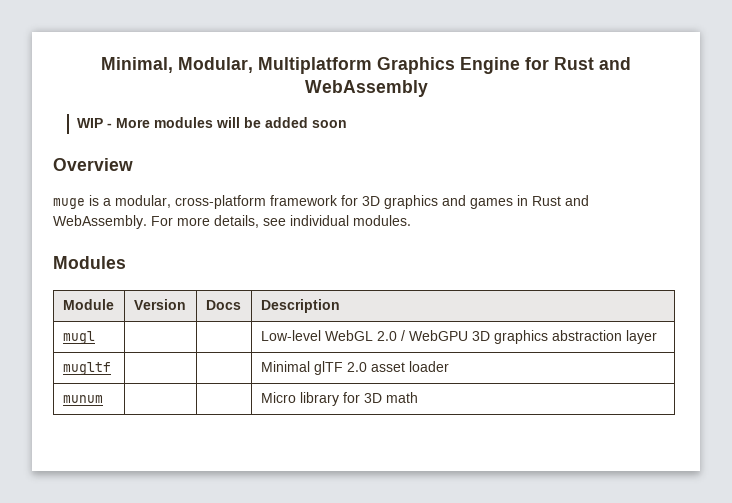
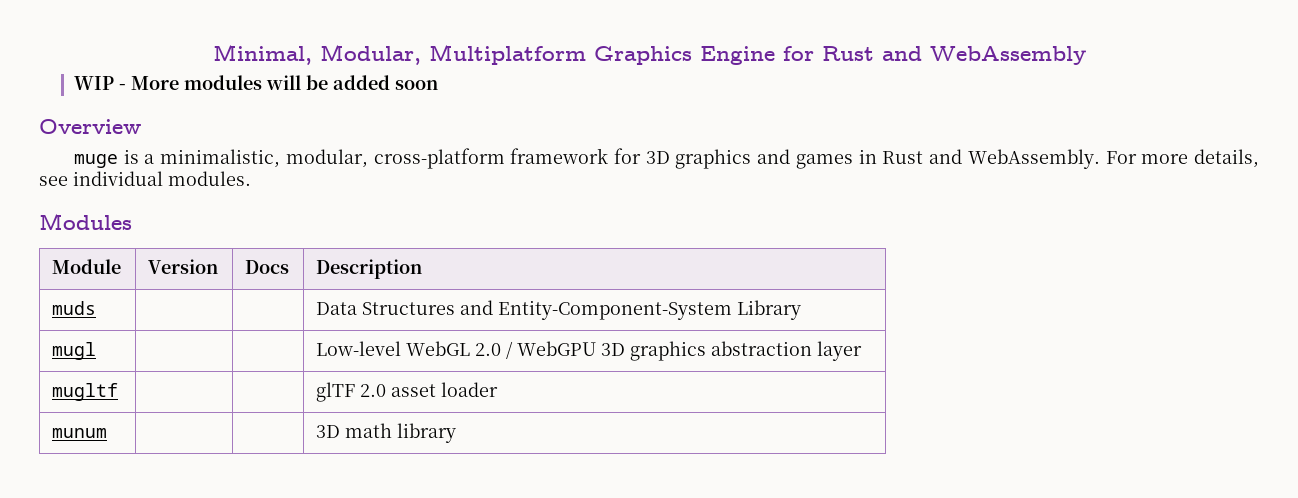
- muge is a modular, cross-platform framework for 3D graphics and games in Rust and WebAssembly.
+ muge is a minimalistic, modular, cross-platform framework for 3D graphics and games in Rust and WebAssembly.
+ muds | | | Data Structures and Entity-Component-System Library
- mugltf | | | Minimal glTF 2.0 asset loader
+ mugltf | | | glTF 2.0 asset loader
- munum | | | Micro library for 3D math
+ munum | | | 3D math library

